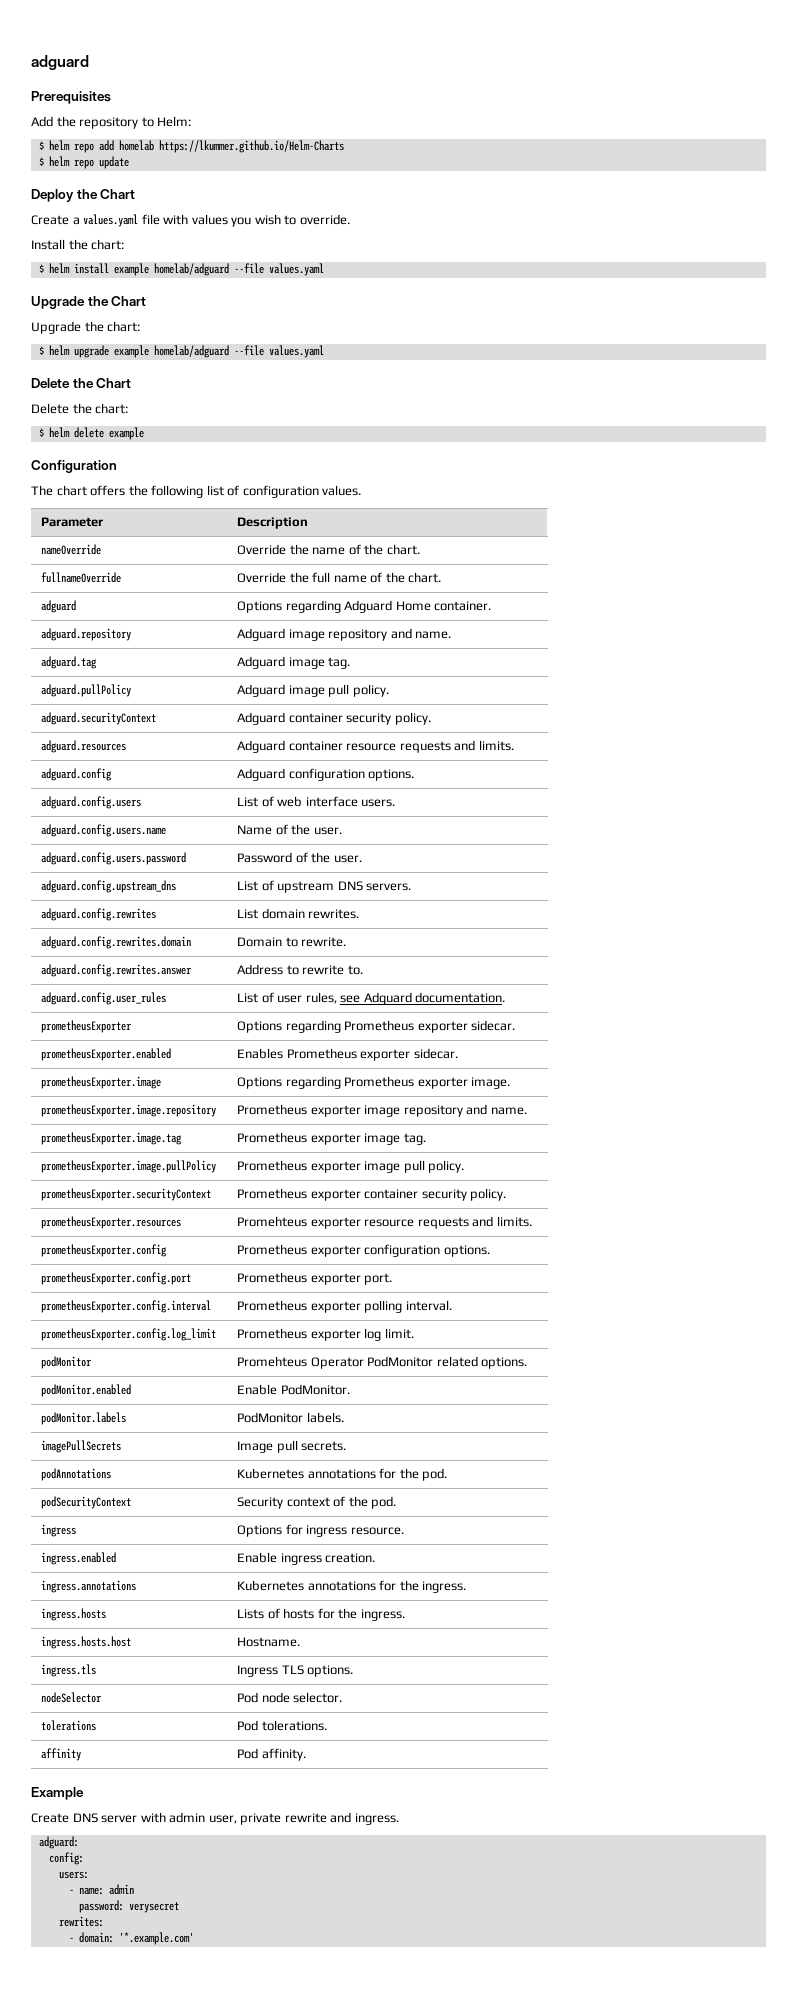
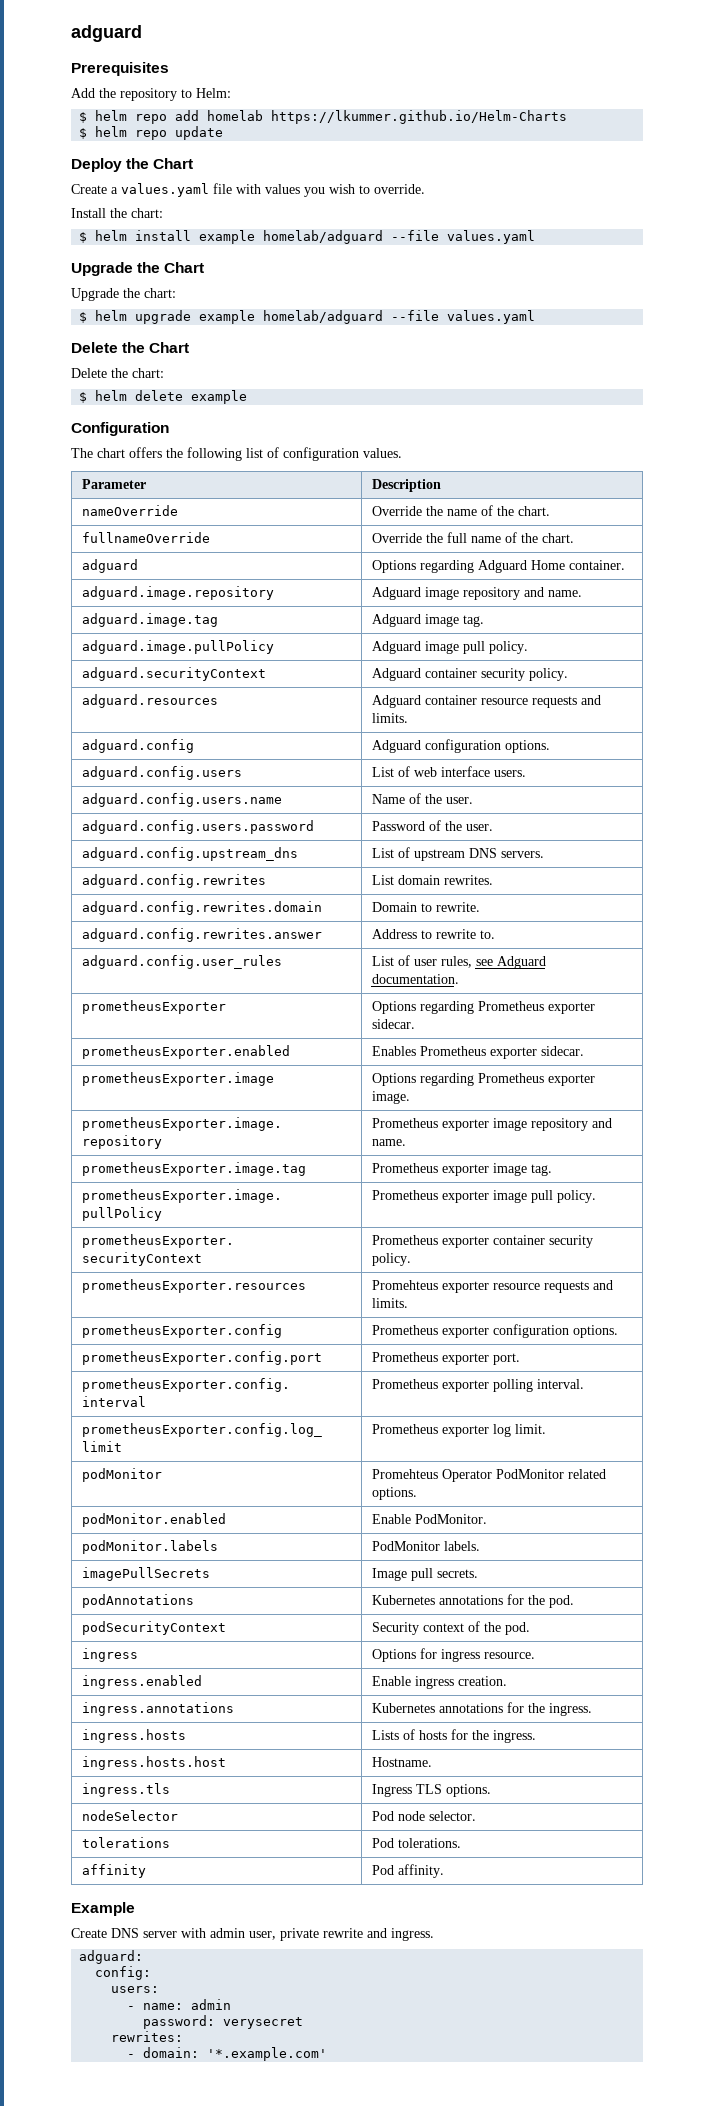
- adguard.repository | Adguard image repository and name.
+ adguard.image.repository | Adguard image repository and name.
- adguard.tag | Adguard image tag.
+ adguard.image.tag | Adguard image tag.
- adguard.pullPolicy | Adguard image pull policy.
+ adguard.image.pullPolicy | Adguard image pull policy.

